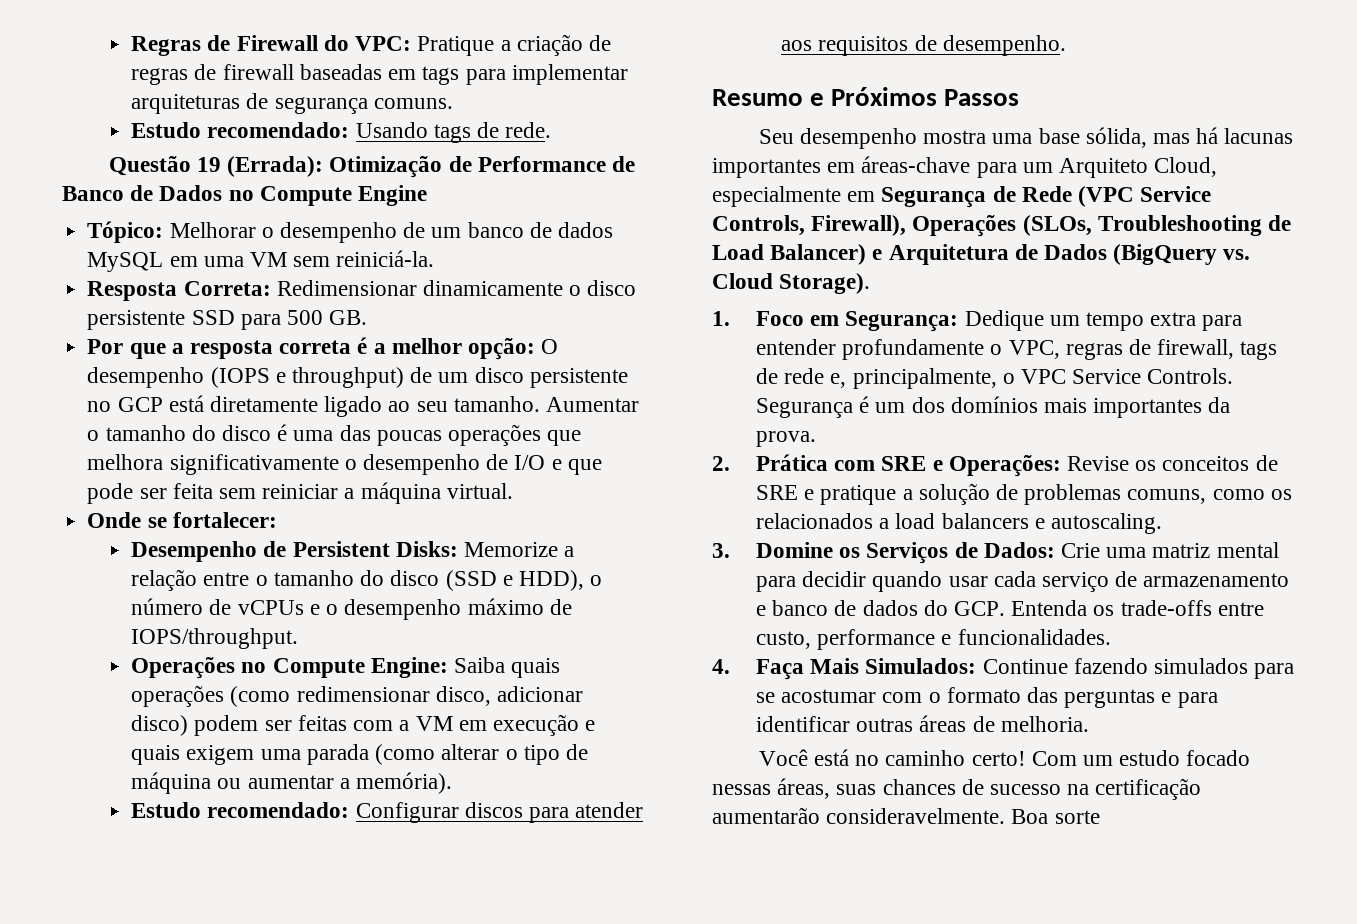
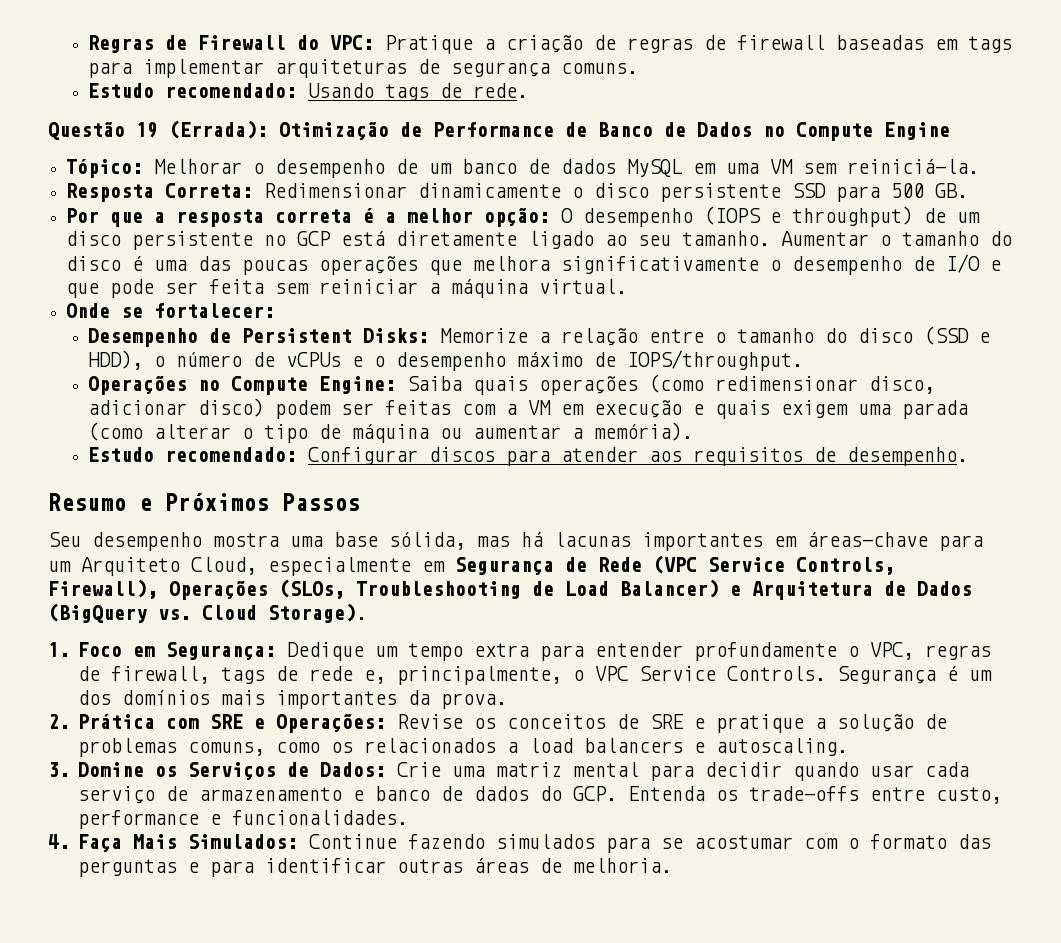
- Você está no caminho certo! Com um estudo focado nessas áreas, suas chances de sucesso na certificação aumentarão consideravelmente. Boa sorte

